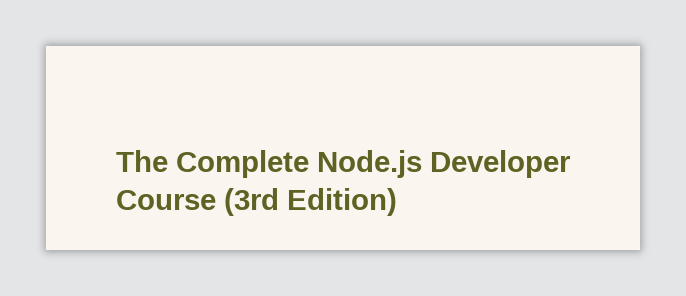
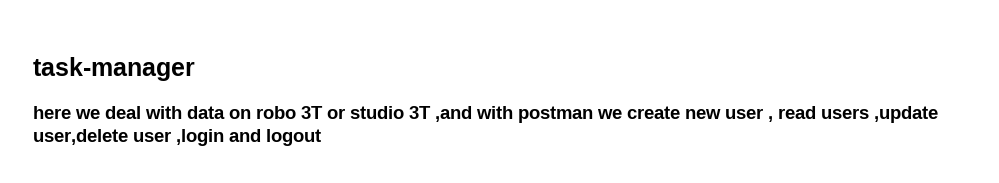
- The Complete Node.js Developer Course (3rd Edition)
+ task-manager
+ here we deal with data on robo 3T or studio 3T ,and with postman we create new user , read users ,update user,delete user ,login and logout

